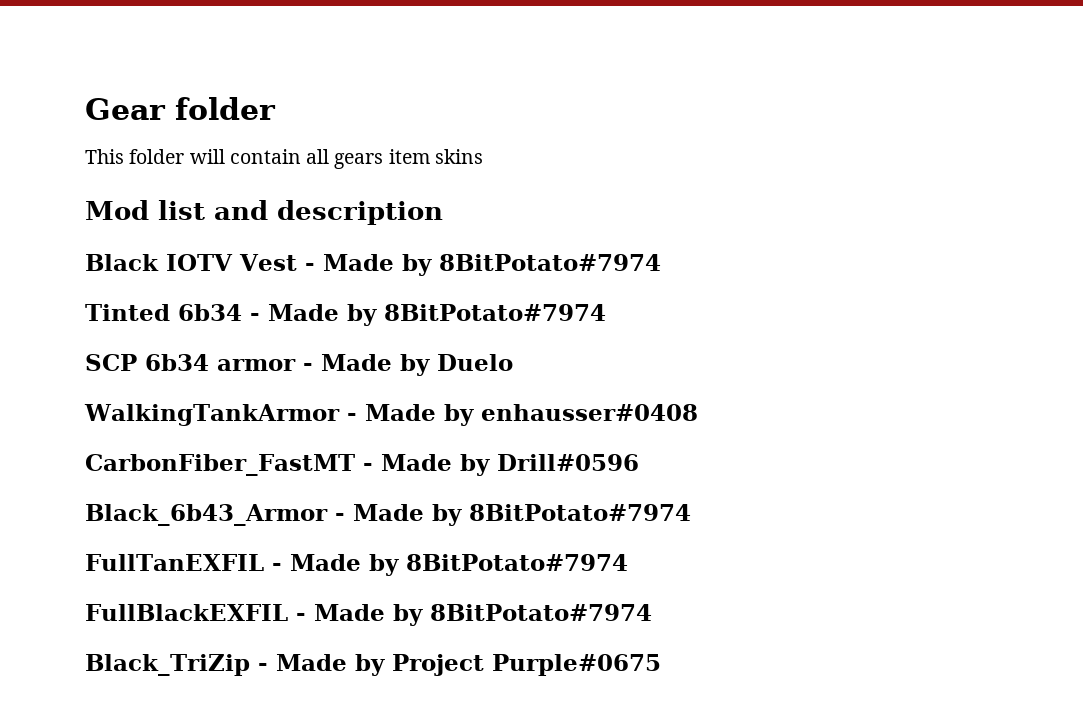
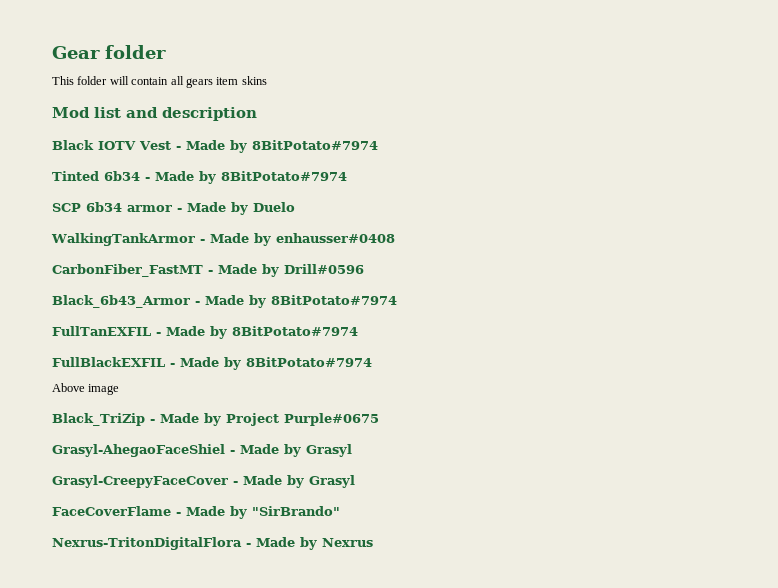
+ Above image
+ Grasyl-AhegaoFaceShiel - Made by Grasyl
+ Grasyl-CreepyFaceCover - Made by Grasyl
+ FaceCoverFlame - Made by "SirBrando"
+ Nexrus-TritonDigitalFlora - Made by Nexrus

